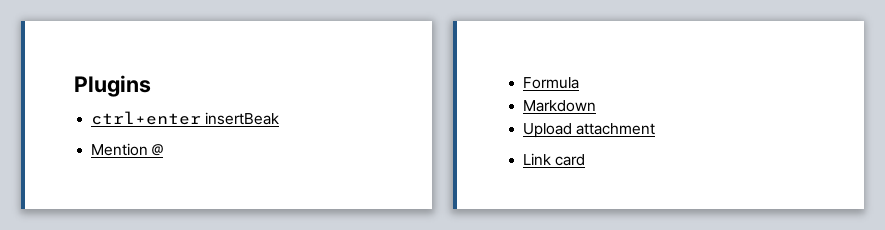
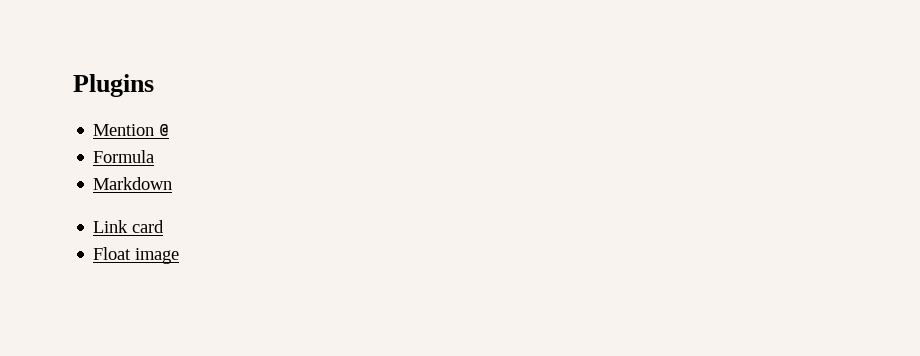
- ctrl+enter insertBeak
- Upload attachment
+ Float image

